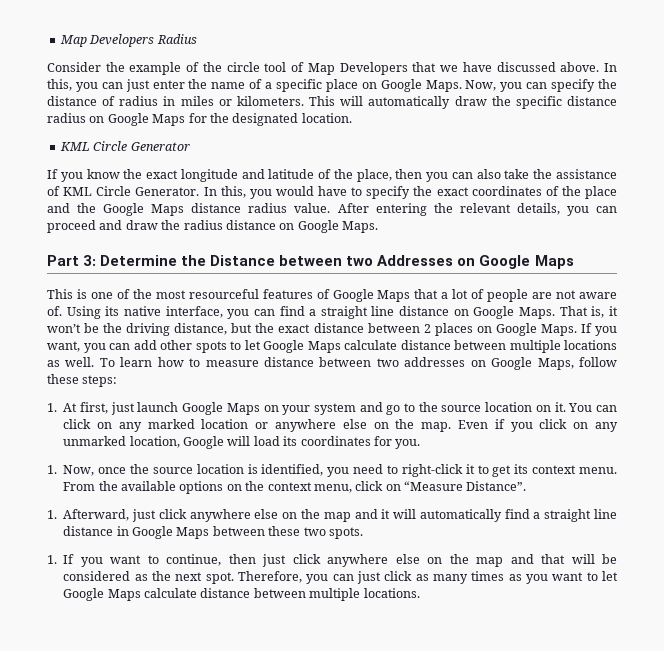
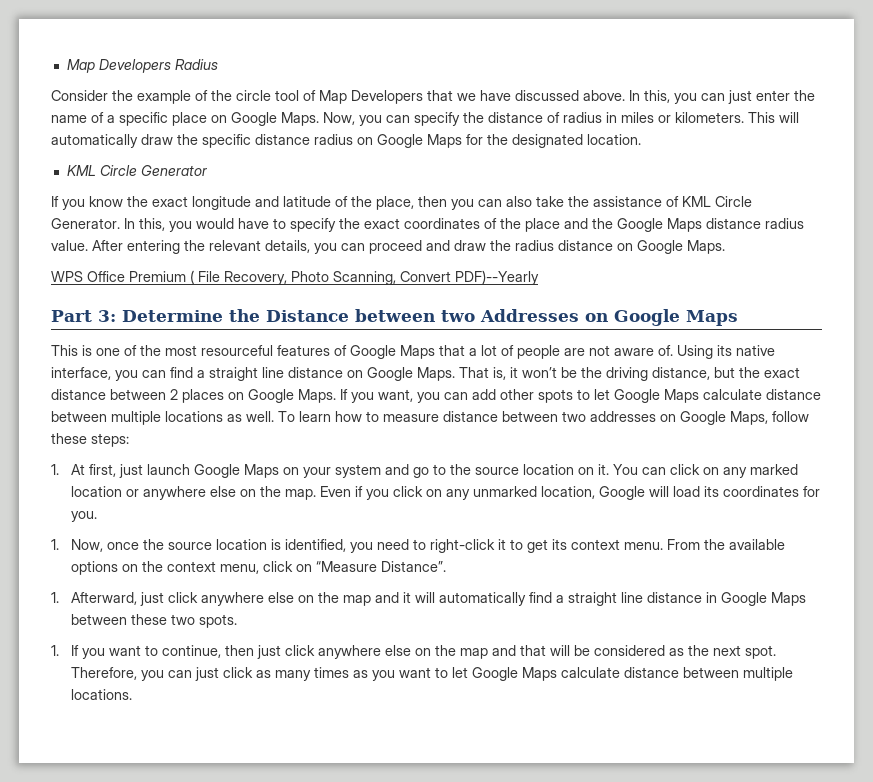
+ WPS Office Premium ( File Recovery, Photo Scanning, Convert PDF)--Yearly

